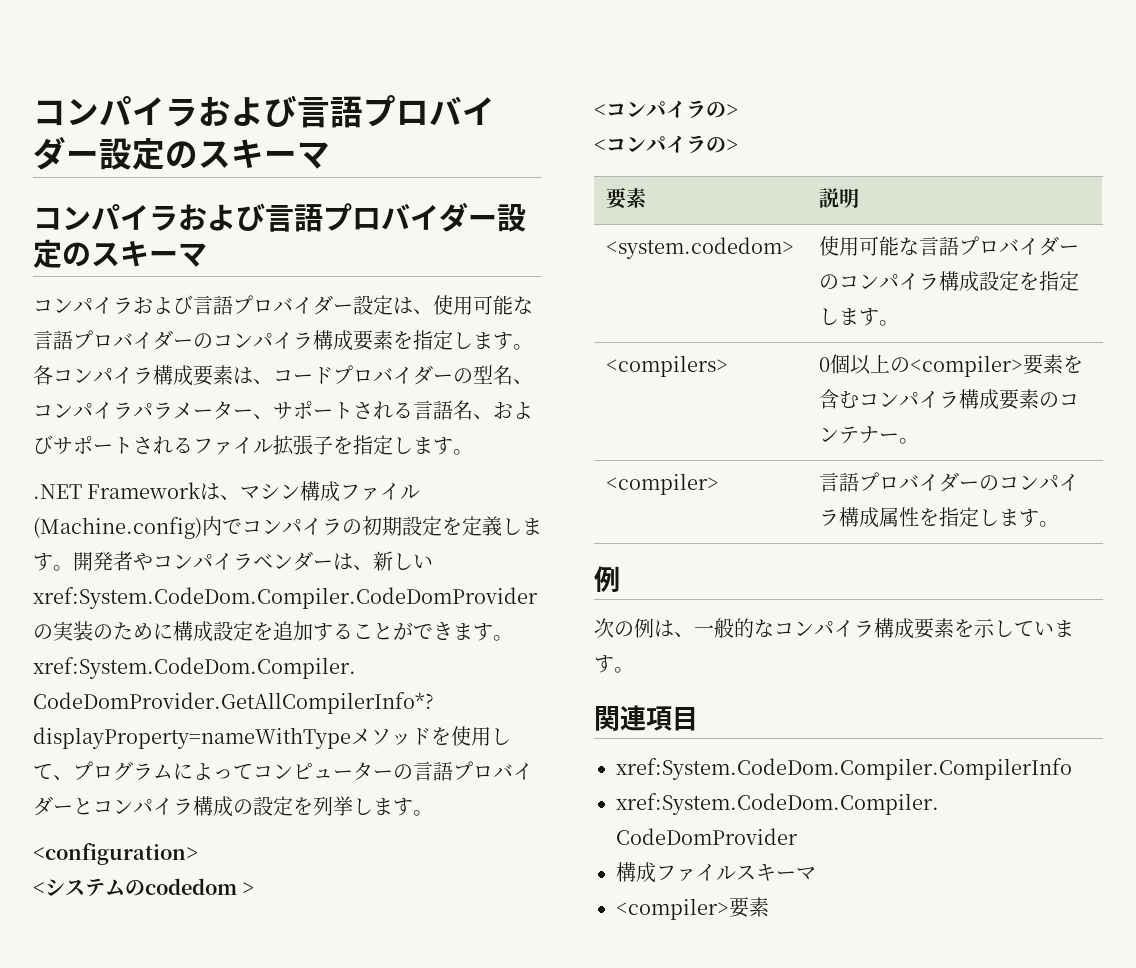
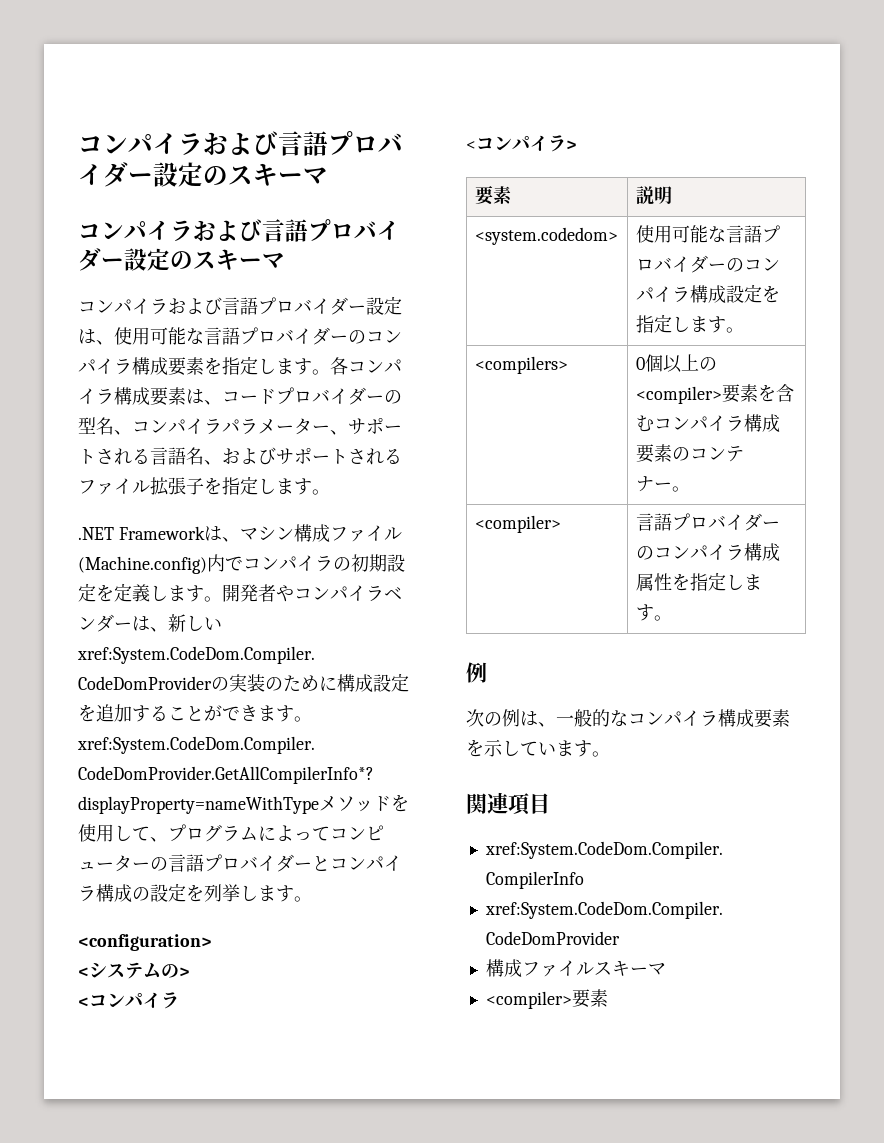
- <システムのcodedom >
- <コンパイラの>
- <コンパイラの>
+ <システムの>
+ <コンパイラ
+ <コンパイラ>

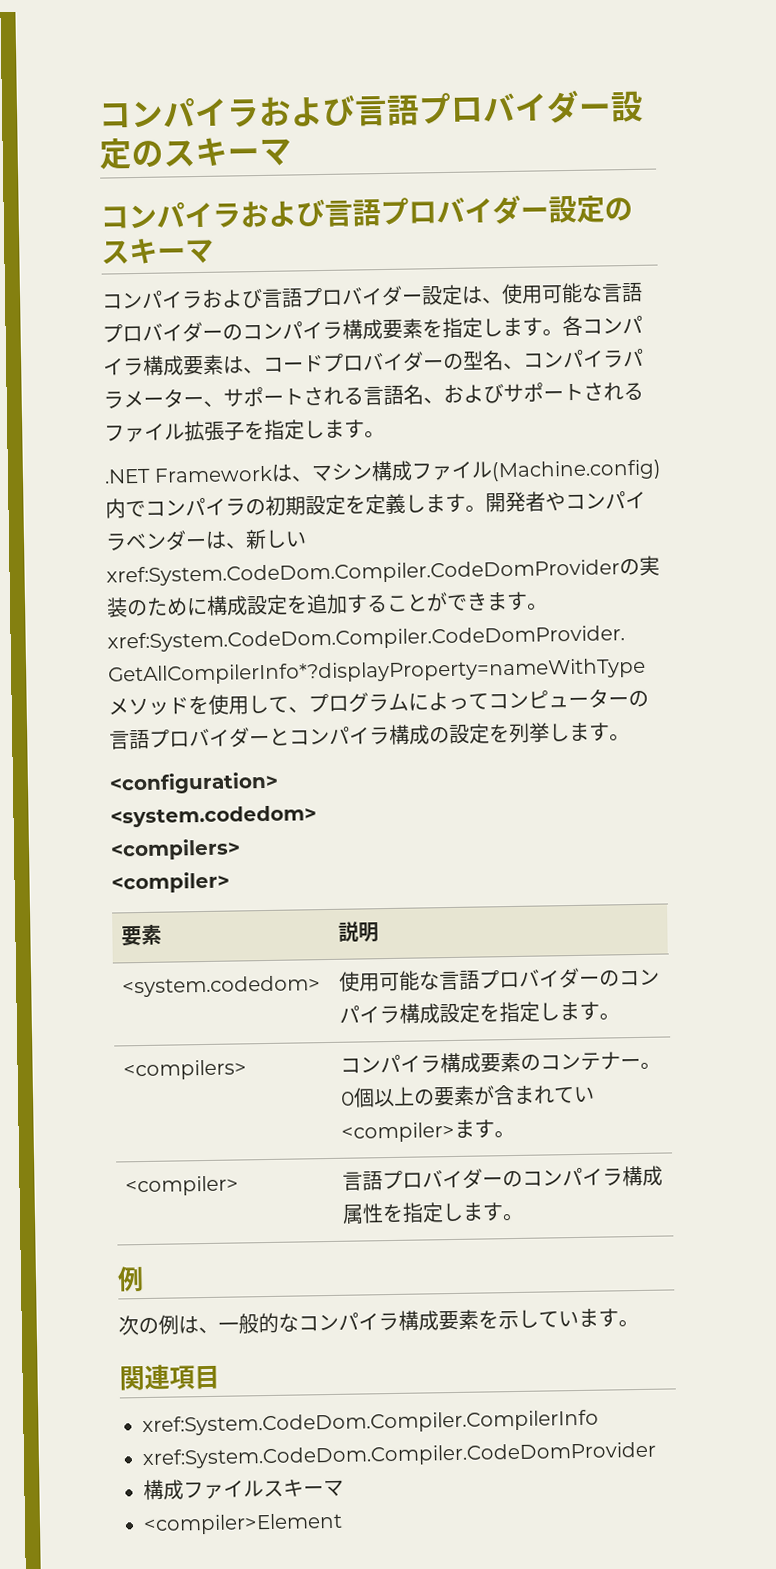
  <configuration>
- <システムの>
- <コンパイラ
- <コンパイラ>
+ <system.codedom>
+ <compilers>
+ <compiler>
- <compilers> | 0個以上の<compiler>要素を含むコンパイラ構成要素のコンテナー。
+ <compilers> | コンパイラ構成要素のコンテナー。0個以上の要素が含まれてい<compiler>ます。
  構成ファイルスキーマ
- <compiler>要素
+ <compiler>Element

